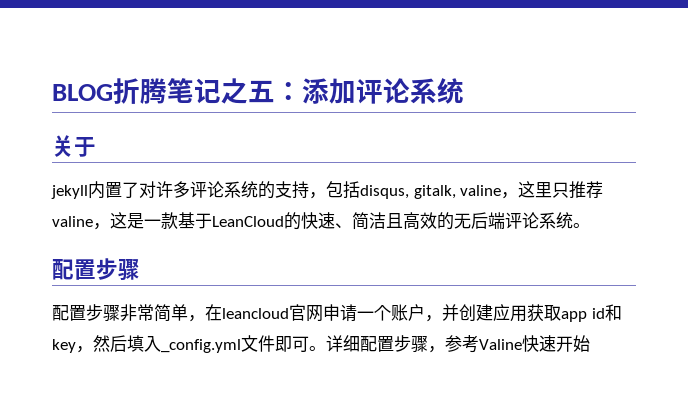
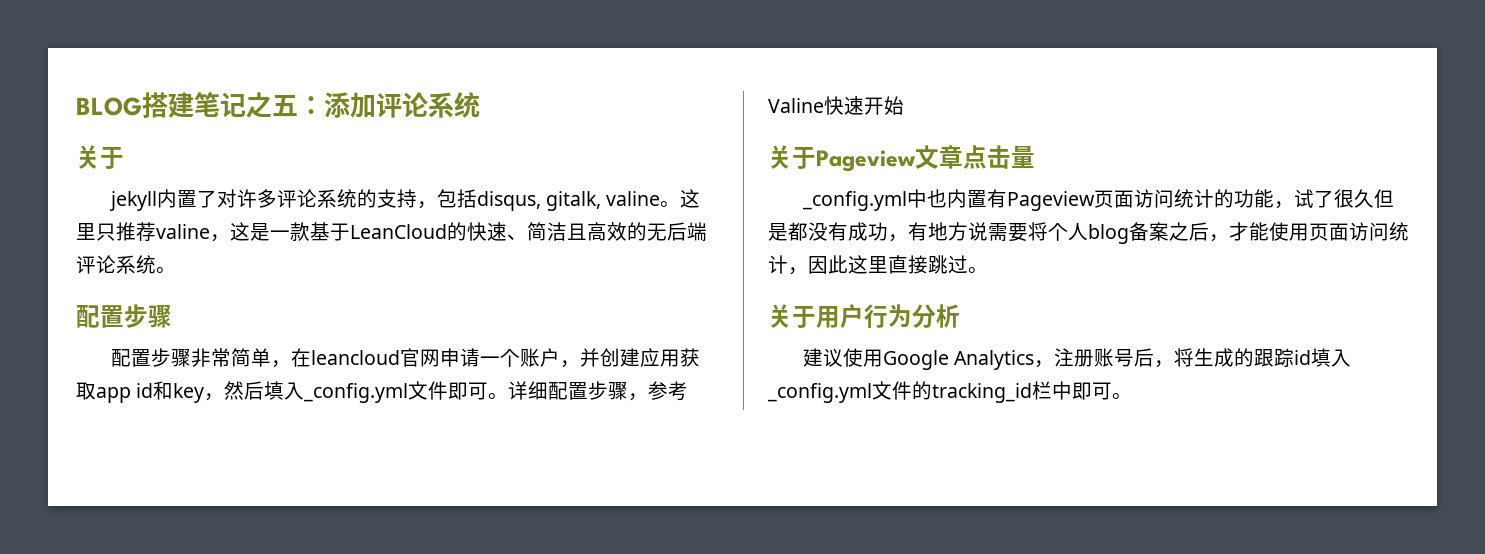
- BLOG折腾笔记之五：添加评论系统
+ BLOG搭建笔记之五：添加评论系统
- jekyll内置了对许多评论系统的支持，包括disqus, gitalk, valine，这里只推荐valine，这是一款基于LeanCloud的快速、简洁且高效的无后端评论系统。
+ jekyll内置了对许多评论系统的支持，包括disqus, gitalk, valine。这里只推荐valine，这是一款基于LeanCloud的快速、简洁且高效的无后端评论系统。
+ 关于Pageview文章点击量
+ _config.yml中也内置有Pageview页面访问统计的功能，试了很久但是都没有成功，有地方说需要将个人blog备案之后，才能使用页面访问统计，因此这里直接跳过。
+ 关于用户行为分析
+ 建议使用Google Analytics，注册账号后，将生成的跟踪id填入_config.yml文件的tracking_id栏中即可。

